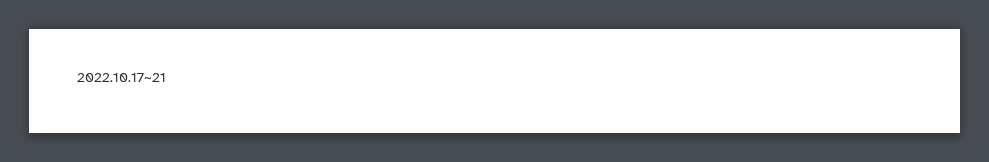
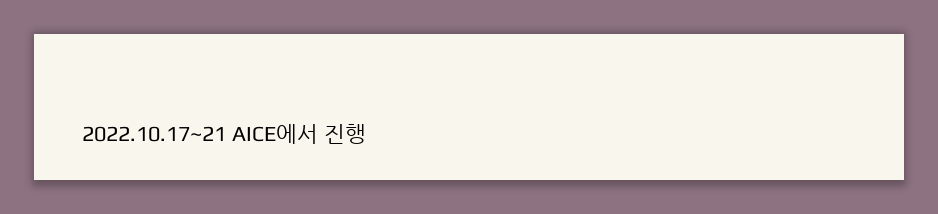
- 2022.10.17~21
+ 2022.10.17~21 AICE에서 진행

